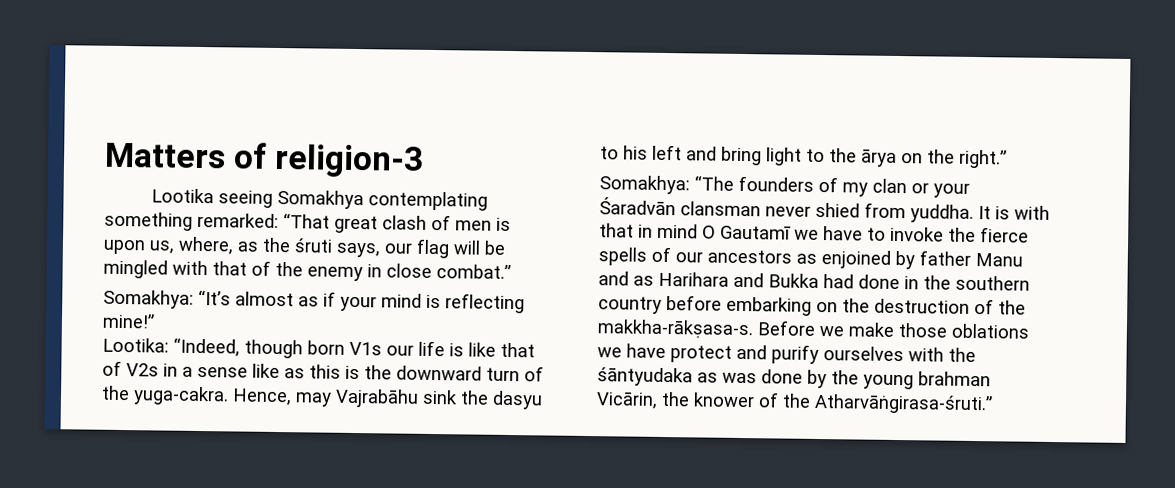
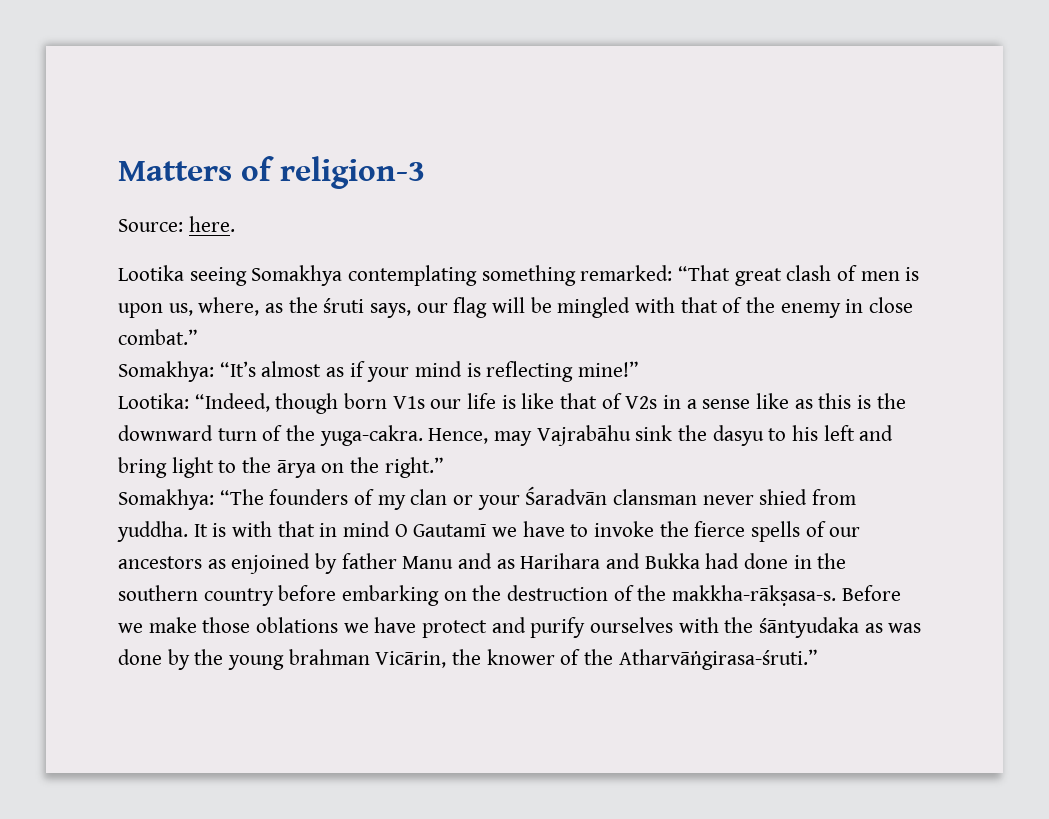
+ Source: here.

